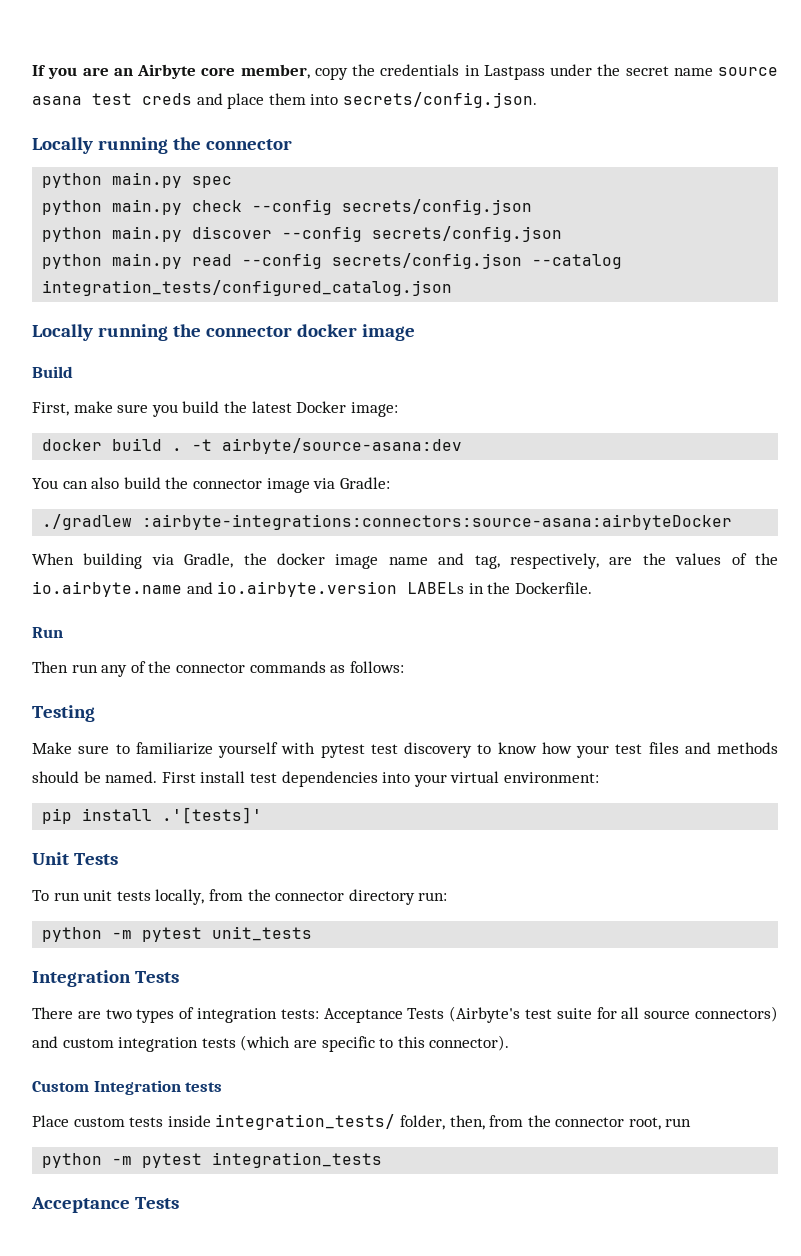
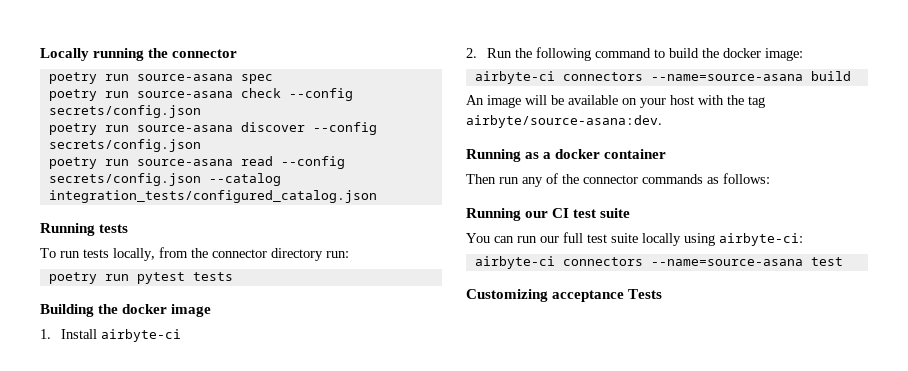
- If you are an Airbyte core member, copy the credentials in Lastpass under the secret name source asana test creds and place them into secrets/config.json.
  Locally running the connector
- python main.py spec
- python main.py check --config secrets/config.json
+ poetry run source-asana spec
+ poetry run source-asana check --config secrets/config.json
- python main.py discover --config secrets/config.json
+ poetry run source-asana discover --config secrets/config.json
- python main.py read --config secrets/config.json --catalog integration_tests/configured_catalog.json
+ poetry run source-asana read --config secrets/config.json --catalog integration_tests/configured_catalog.json
- Locally running the connector docker image
- Build
- First, make sure you build the latest Docker image:
- docker build . -t airbyte/source-asana:dev
- You can also build the connector image via Gradle:
- ./gradlew :airbyte-integrations:connectors:source-asana:airbyteDocker
- When building via Gradle, the docker image name and tag, respectively, are the values of the io.airbyte.name and io.airbyte.version LABELs in the Dockerfile.
- Run
+ Running tests
+ To run tests locally, from the connector directory run:
+ poetry run pytest tests
+ Building the docker image
+ 1. Install airbyte-ci
+ 2. Run the following command to build the docker image:
+ airbyte-ci connectors --name=source-asana build
+ An image will be available on your host with the tag airbyte/source-asana:dev.
+ Running as a docker container
- Testing
- Make sure to familiarize yourself with pytest test discovery to know how your test files and methods should be named. First install test dependencies into your virtual environment:
- pip install .'[tests]'
- Unit Tests
- To run unit tests locally, from the connector directory run:
- python -m pytest unit_tests
- Integration Tests
- There are two types of integration tests: Acceptance Tests (Airbyte's test suite for all source connectors) and custom integration tests (which are specific to this connector).
- Custom Integration tests
- Place custom tests inside integration_tests/ folder, then, from the connector root, run
- python -m pytest integration_tests
- Acceptance Tests
+ Running our CI test suite
+ You can run our full test suite locally using airbyte-ci:
+ airbyte-ci connectors --name=source-asana test
+ Customizing acceptance Tests

